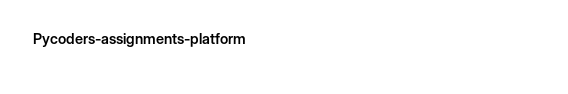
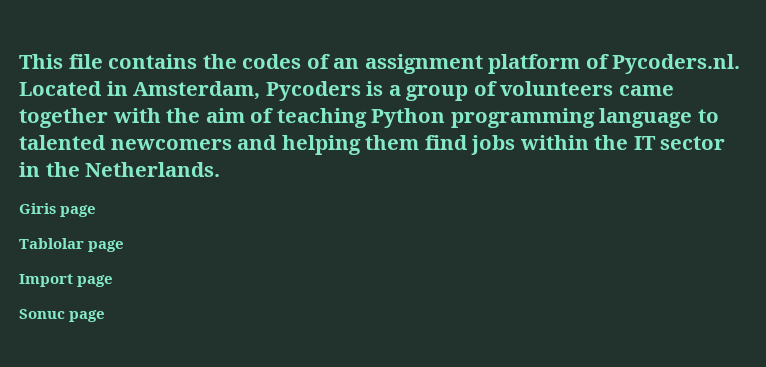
- Pycoders-assignments-platform
+ This file contains the codes of an assignment platform of Pycoders.nl. Located in Amsterdam, Pycoders is a group of volunteers came together with the aim of teaching Python programming language to talented newcomers and helping them find jobs within the IT sector in the Netherlands.
+ Giris page
+ Tablolar page
+ Import page
+ Sonuc page

